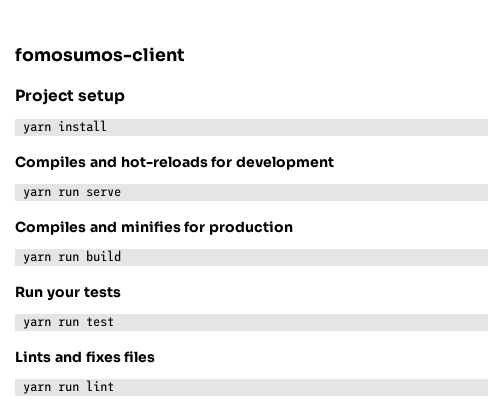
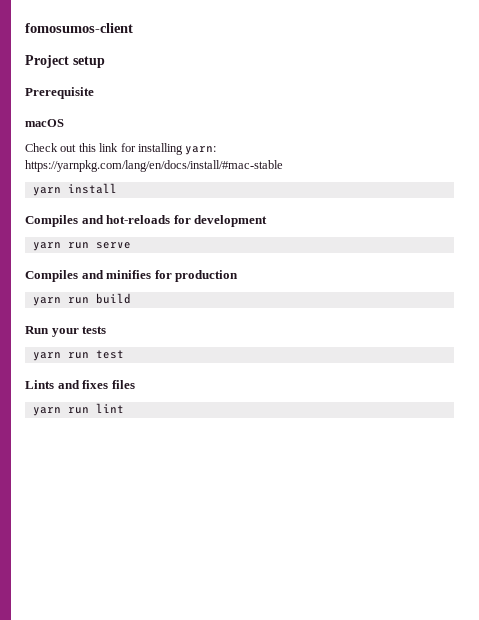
+ Prerequisite
+ macOS
+ Check out this link for installing yarn: https://yarnpkg.com/lang/en/docs/install/#mac-stable

